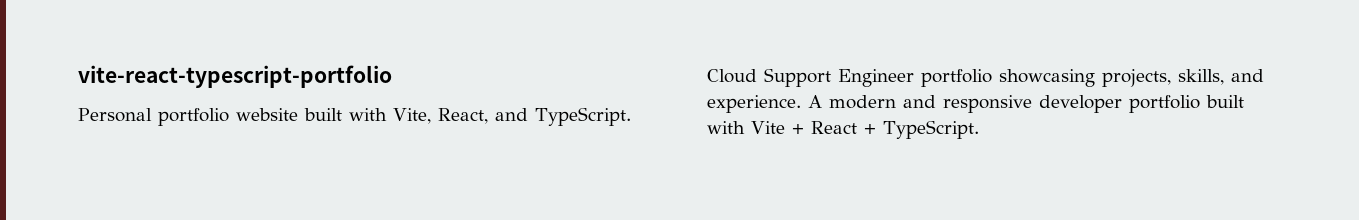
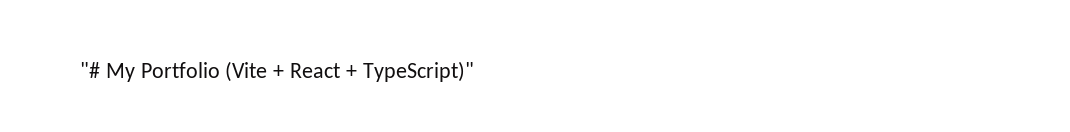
- vite-react-typescript-portfolio
- Personal portfolio website built with Vite, React, and TypeScript. Cloud Support Engineer portfolio showcasing projects, skills, and experience. A modern and responsive developer portfolio built with Vite + React + TypeScript.
+ "# My Portfolio (Vite + React + TypeScript)"

